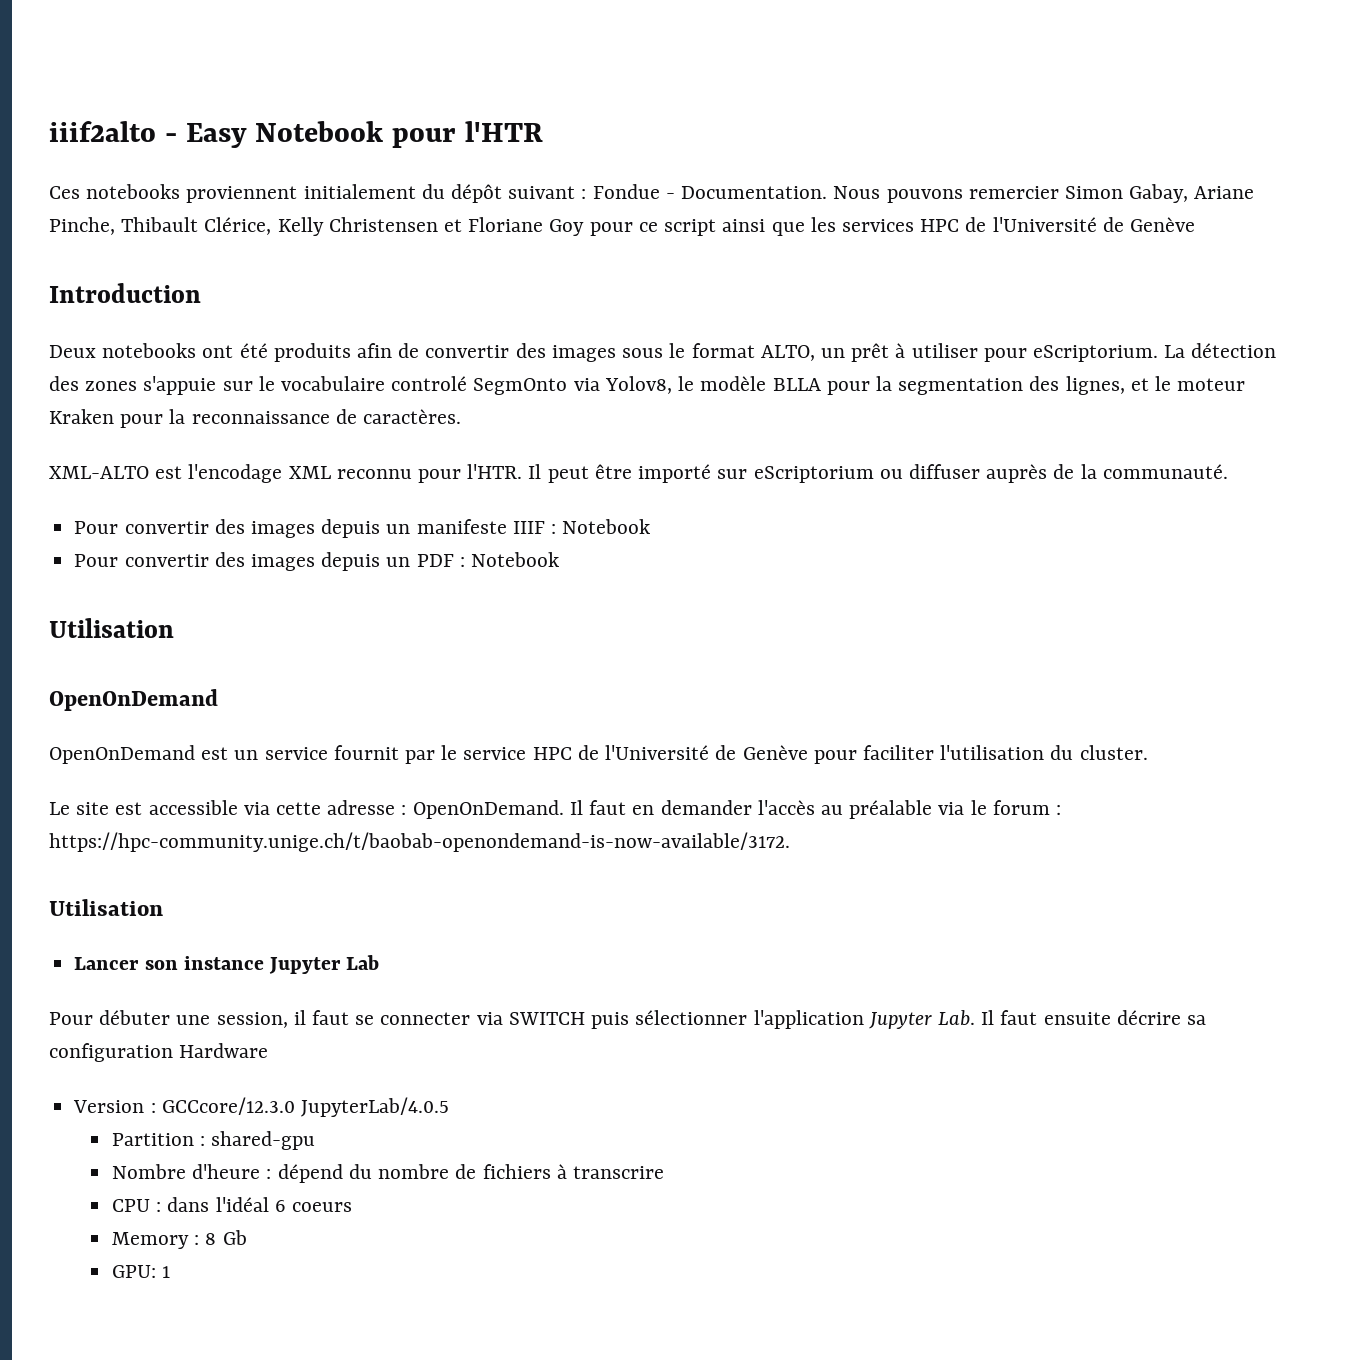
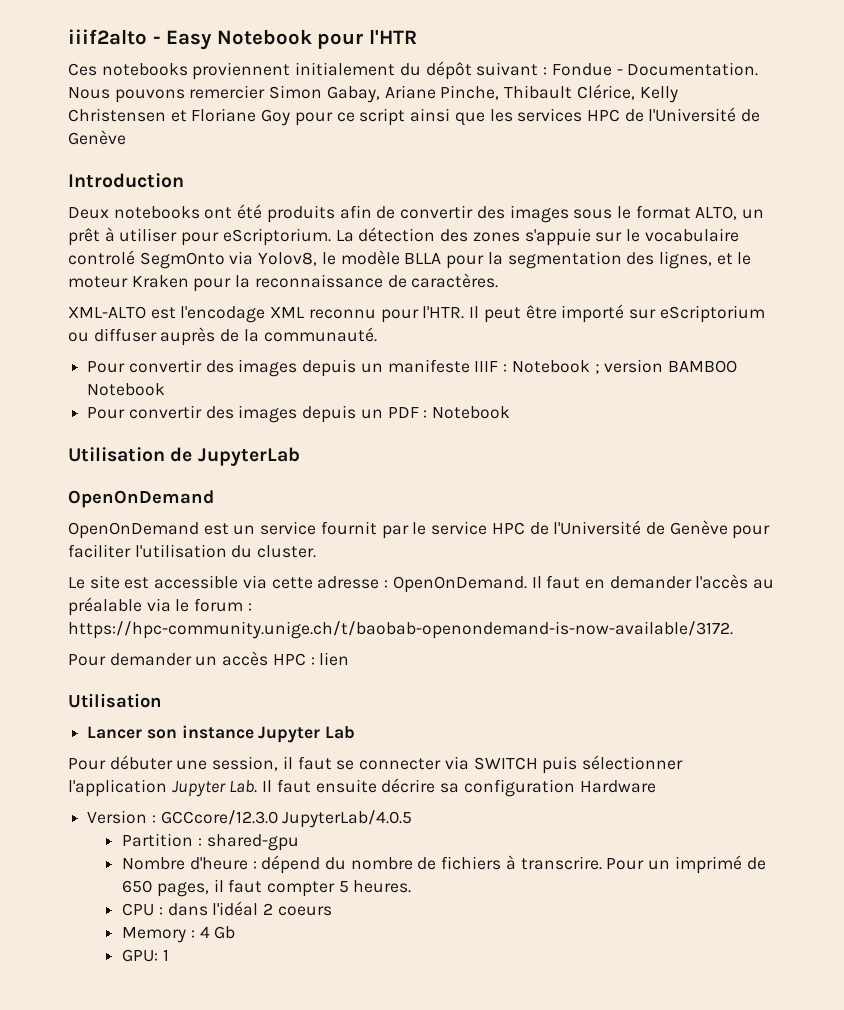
- Pour convertir des images depuis un manifeste IIIF : Notebook
+ Pour convertir des images depuis un manifeste IIIF : Notebook ; version BAMBOO Notebook
  Pour convertir des images depuis un PDF : Notebook
- Utilisation
+ Utilisation de JupyterLab
+ Pour demander un accès HPC : lien
- Nombre d'heure : dépend du nombre de fichiers à transcrire
+ Nombre d'heure : dépend du nombre de fichiers à transcrire. Pour un imprimé de 650 pages, il faut compter 5 heures.
- CPU : dans l'idéal 6 coeurs
+ CPU : dans l'idéal 2 coeurs
- Memory : 8 Gb
+ Memory : 4 Gb

